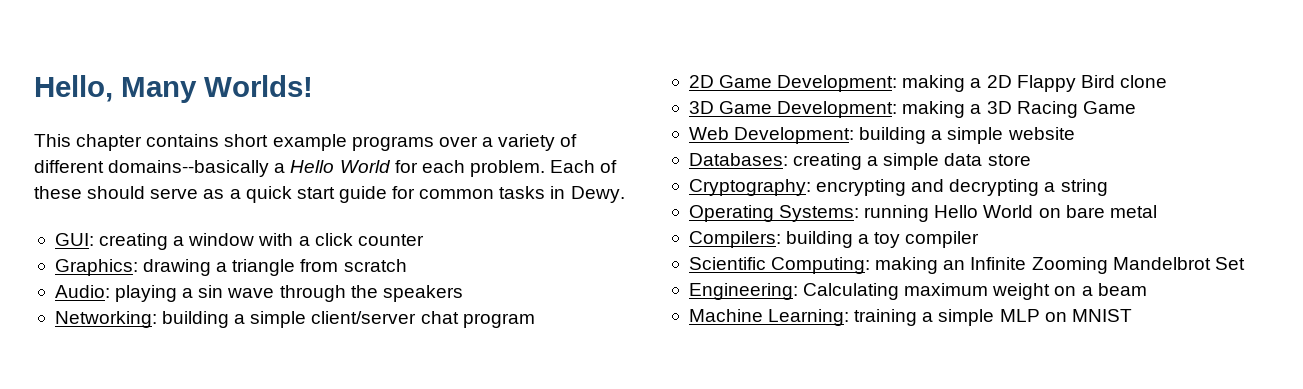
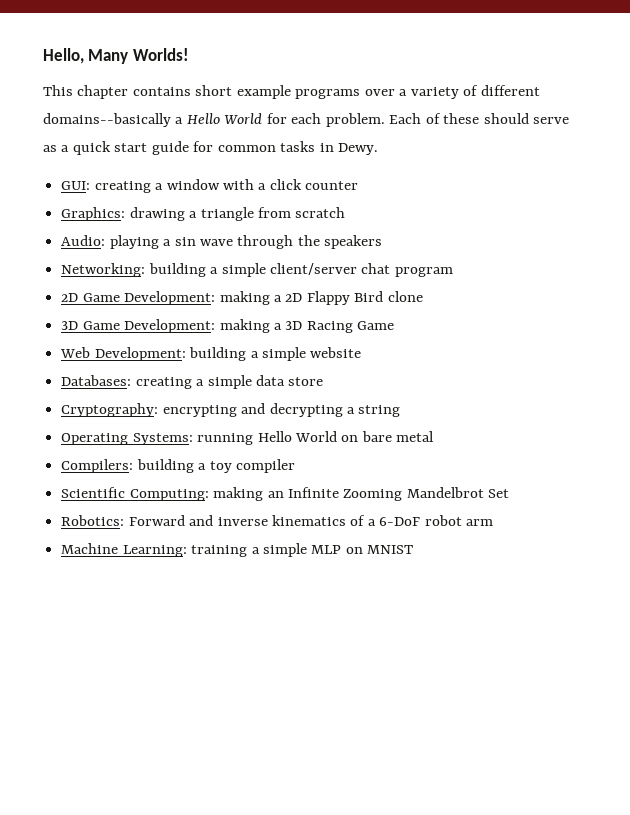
- Engineering: Calculating maximum weight on a beam
+ Robotics: Forward and inverse kinematics of a 6-DoF robot arm

